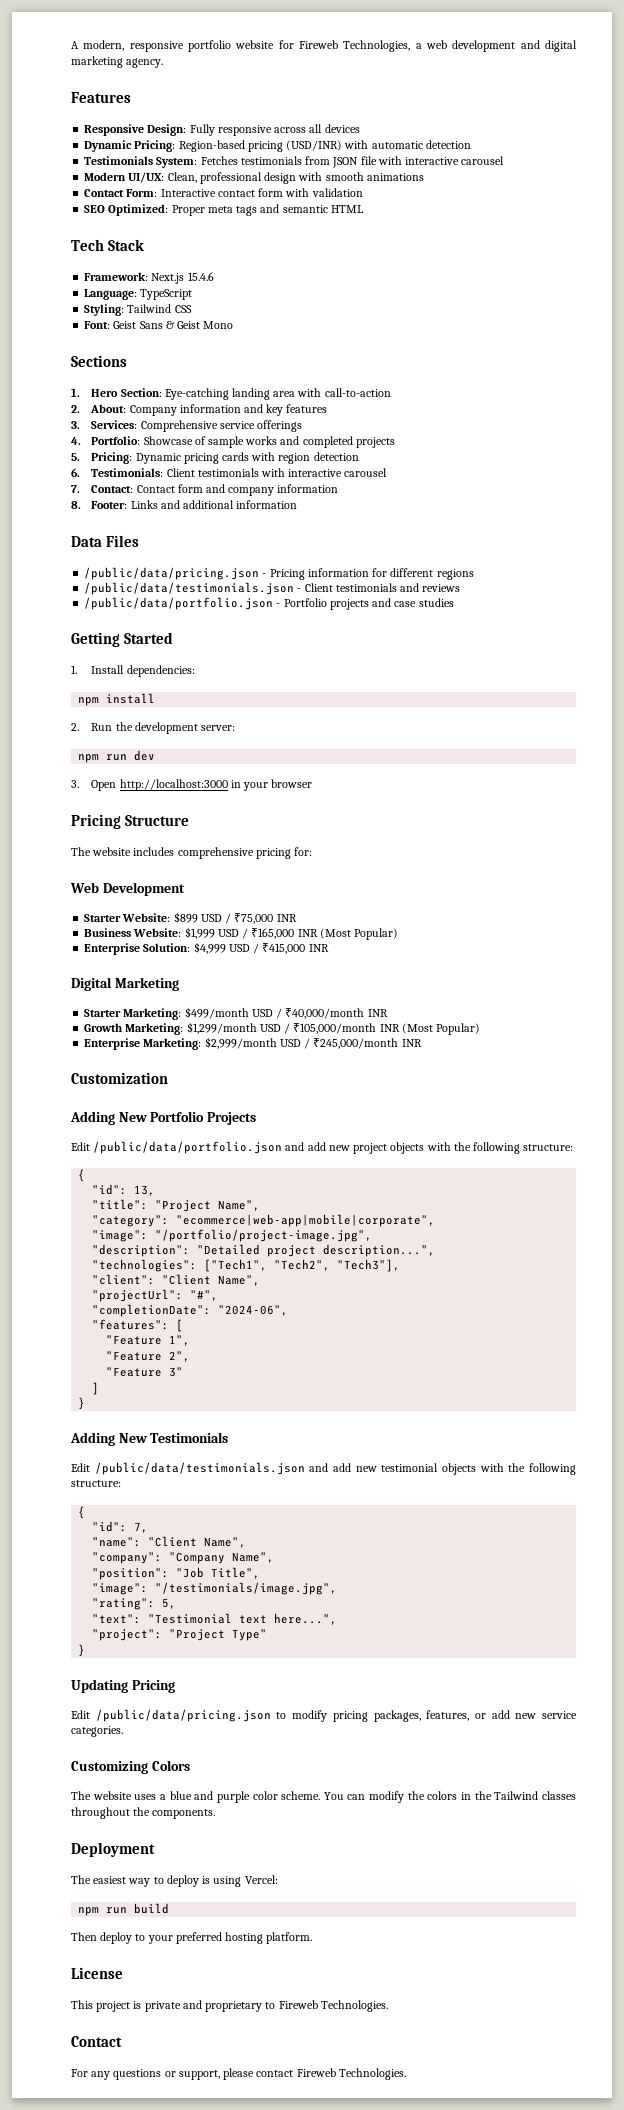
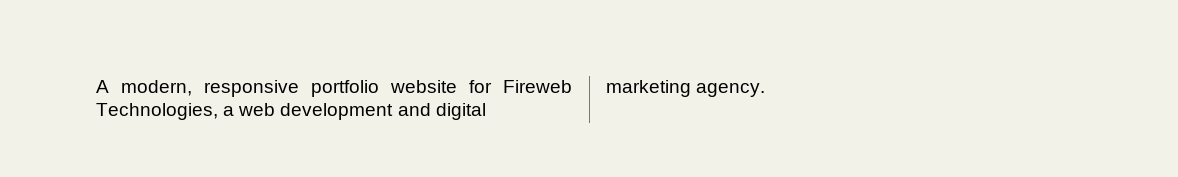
- Features
- Responsive Design: Fully responsive across all devices
- Dynamic Pricing: Region-based pricing (USD/INR) with automatic detection
- Testimonials System: Fetches testimonials from JSON file with interactive carousel
- Modern UI/UX: Clean, professional design with smooth animations
- Contact Form: Interactive contact form with validation
- SEO Optimized: Proper meta tags and semantic HTML
- Tech Stack
- Framework: Next.js 15.4.6
- Language: TypeScript
- Styling: Tailwind CSS
- Font: Geist Sans & Geist Mono
- Sections
- 1. Hero Section: Eye-catching landing area with call-to-action
- 2. About: Company information and key features
- 3. Services: Comprehensive service offerings
- 4. Portfolio: Showcase of sample works and completed projects
- 5. Pricing: Dynamic pricing cards with region detection
- 6. Testimonials: Client testimonials with interactive carousel
- 7. Contact: Contact form and company information
- 8. Footer: Links and additional information
- Data Files
- /public/data/pricing.json - Pricing information for different regions
- /public/data/testimonials.json - Client testimonials and reviews
- /public/data/portfolio.json - Portfolio projects and case studies
- Getting Started
- 1. Install dependencies:
- npm install
- 2. Run the development server:
- npm run dev
- 3. Open http://localhost:3000 in your browser
- Pricing Structure
- The website includes comprehensive pricing for:
- Web Development
- Starter Website: $899 USD / ₹75,000 INR
- Business Website: $1,999 USD / ₹165,000 INR (Most Popular)
- Enterprise Solution: $4,999 USD / ₹415,000 INR
- Digital Marketing
- Starter Marketing: $499/month USD / ₹40,000/month INR
- Growth Marketing: $1,299/month USD / ₹105,000/month INR (Most Popular)
- Enterprise Marketing: $2,999/month USD / ₹245,000/month INR
- Customization
- Adding New Portfolio Projects
- Edit /public/data/portfolio.json and add new project objects with the following structure:
- {
- "id": 13,
- "title": "Project Name",
- "category": "ecommerce|web-app|mobile|corporate",
- "image": "/portfolio/project-image.jpg",
- "description": "Detailed project description...",
- "technologies": ["Tech1", "Tech2", "Tech3"],
- "client": "Client Name",
- "projectUrl": "#",
- "completionDate": "2024-06",
- "features": [
- "Feature 1",
- "Feature 2",
- "Feature 3"
- ]
- }
- Adding New Testimonials
- Edit /public/data/testimonials.json and add new testimonial objects with the following structure:
- {
- "id": 7,
- "name": "Client Name",
- "company": "Company Name",
- "position": "Job Title",
- "image": "/testimonials/image.jpg",
- "rating": 5,
- "text": "Testimonial text here...",
- "project": "Project Type"
- }
- Updating Pricing
- Edit /public/data/pricing.json to modify pricing packages, features, or add new service categories.
- Customizing Colors
- The website uses a blue and purple color scheme. You can modify the colors in the Tailwind classes throughout the components.
- Deployment
- The easiest way to deploy is using Vercel:
- npm run build
- Then deploy to your preferred hosting platform.
- License
- This project is private and proprietary to Fireweb Technologies.
- Contact
- For any questions or support, please contact Fireweb Technologies.

